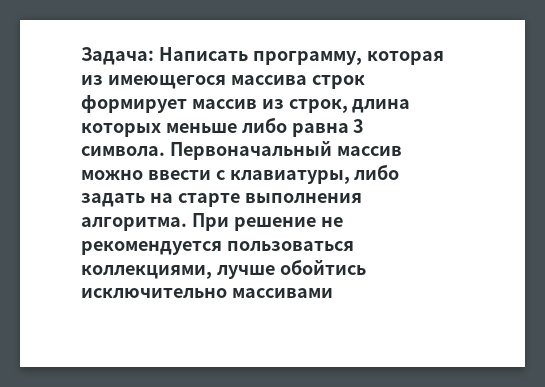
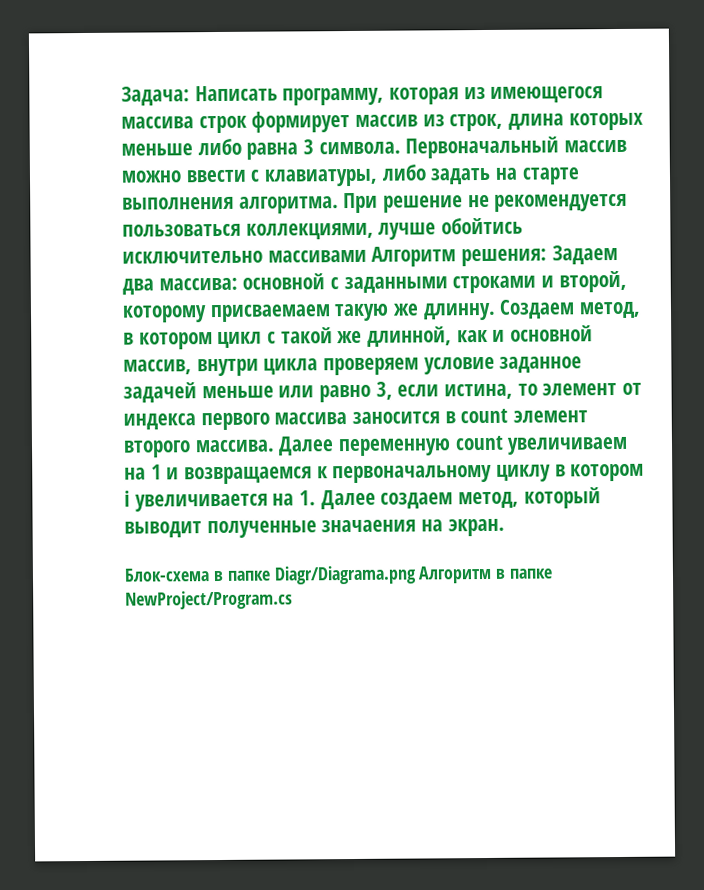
- При решение не рекомендуется пользоваться коллекциями, лучше обойтись исключительно массивами
+ При решение не рекомендуется пользоваться коллекциями, лучше обойтись исключительно массивами Алгоритм решения: Задаем два массива: основной с заданными строками и второй, которому присваемаем такую же длинну. Создаем метод, в котором цикл с такой же длинной, как и основной массив, внутри цикла проверяем условие заданное задачей меньше или равно 3, если истина, то элемент от индекса первого массива заносится в count элемент второго массива. Далее переменную count увеличиваем на 1 и возвращаемся к первоначальному циклу в котором i увеличивается на 1. Далее создаем метод, который выводит полученные значаения на экран.
+ Блок-схема в папке Diagr/Diagrama.png Алгоритм в папке NewProject/Program.cs

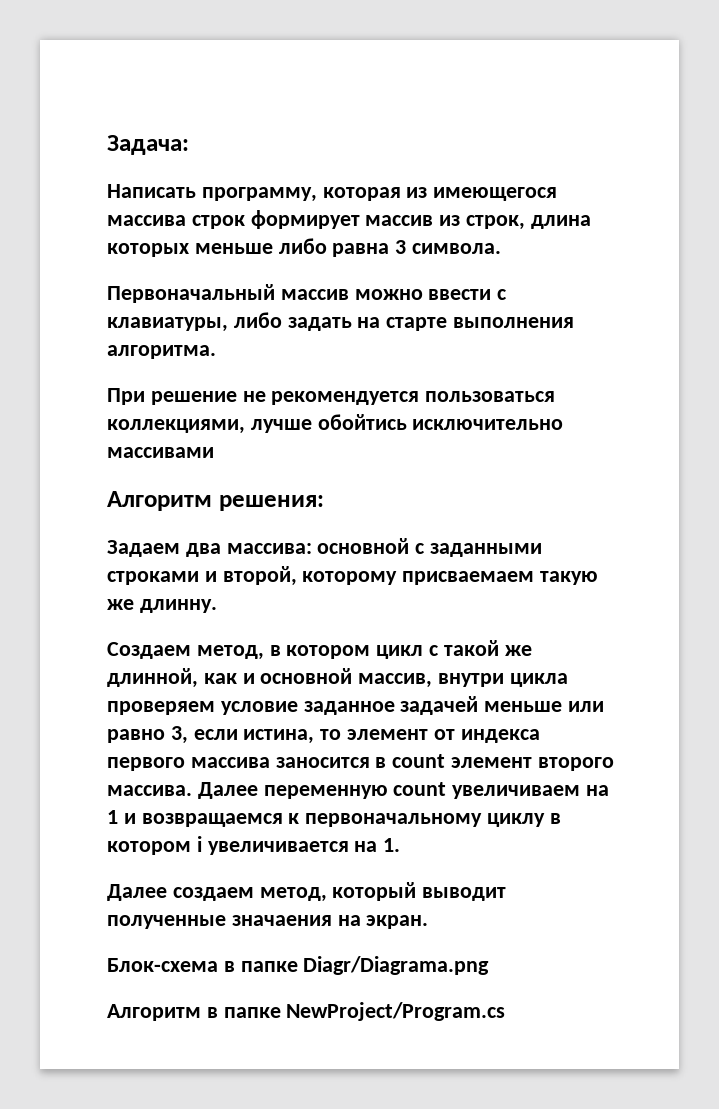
- Задача: Написать программу, которая из имеющегося массива строк формирует массив из строк, длина которых меньше либо равна 3 символа. Первоначальный массив можно ввести с клавиатуры, либо задать на старте выполнения алгоритма. При решение не рекомендуется пользоваться коллекциями, лучше обойтись исключительно массивами Алгоритм решения: Задаем два массива:
+ Задача:
+ Написать программу, которая из имеющегося массива строк формирует массив из строк, длина которых меньше либо равна 3 символа.
+ Первоначальный массив можно ввести с клавиатуры, либо задать на старте выполнения алгоритма.
+ При решение не рекомендуется пользоваться коллекциями, лучше обойтись исключительно массивами
+ Алгоритм решения:
+ Задаем два массива:
- основной с заданными строками и второй, которому присваемаем такую же длинну. Создаем метод, в котором цикл с такой же длинной, как и основной массив, внутри цикла проверяем условие заданное задачей меньше или равно 3, если истина, то элемент от индекса первого массива заносится в count элемент второго массива.
+ основной с заданными строками и второй, которому присваемаем такую же длинну.
+ Создаем метод, в котором цикл с такой же длинной, как и основной массив, внутри цикла проверяем условие заданное задачей меньше или равно 3, если истина, то элемент от индекса первого массива заносится в count элемент второго массива.
- Далее переменную count увеличиваем на 1 и возвращаемся к первоначальному циклу в котором i увеличивается на 1. Далее создаем метод, который выводит полученные значаения на экран.
+ Далее переменную count увеличиваем на 1 и возвращаемся к первоначальному циклу в котором i увеличивается на 1.
+ Далее создаем метод, который выводит полученные значаения на экран.
- Блок-схема в папке Diagr/Diagrama.png Алгоритм в папке NewProject/Program.cs
+ Блок-схема в папке Diagr/Diagrama.png
+ Алгоритм в папке NewProject/Program.cs

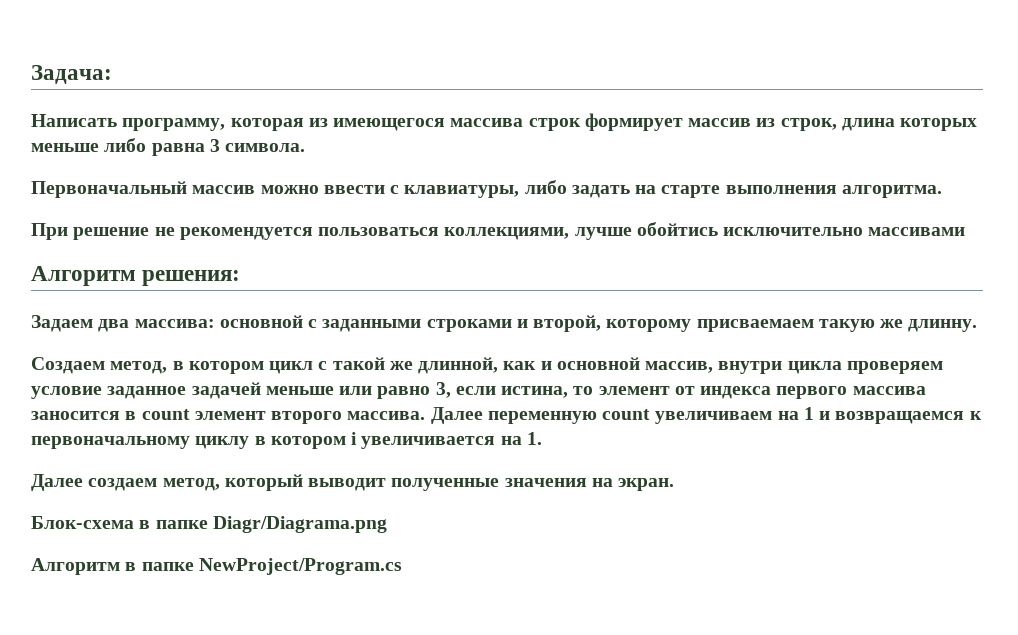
- Далее создаем метод, который выводит полученные значаения на экран.
+ Далее создаем метод, который выводит полученные значения на экран.

